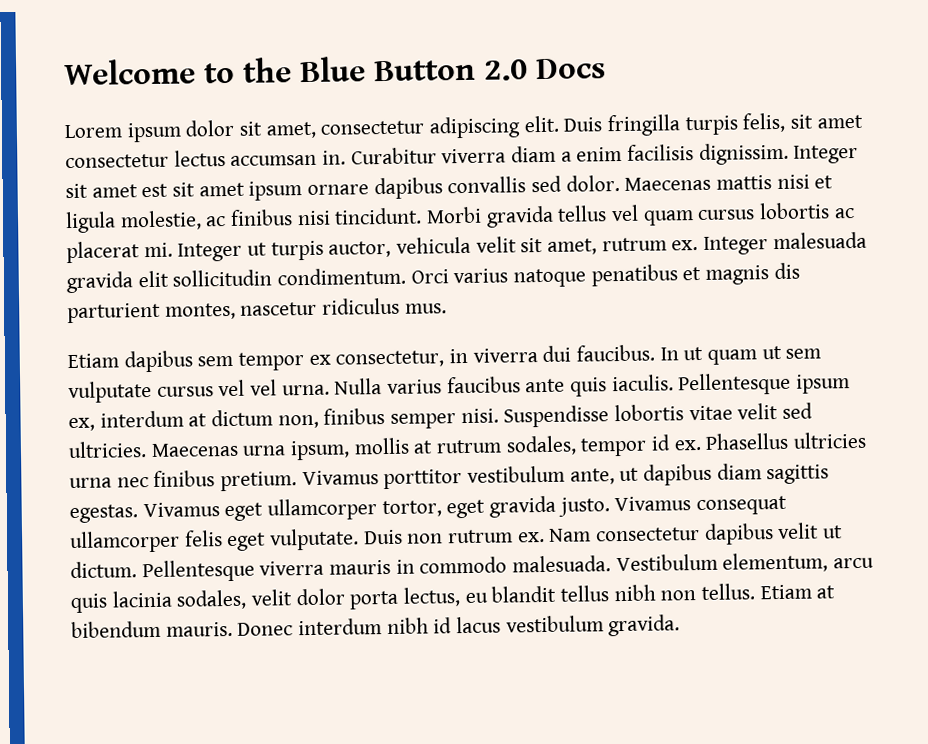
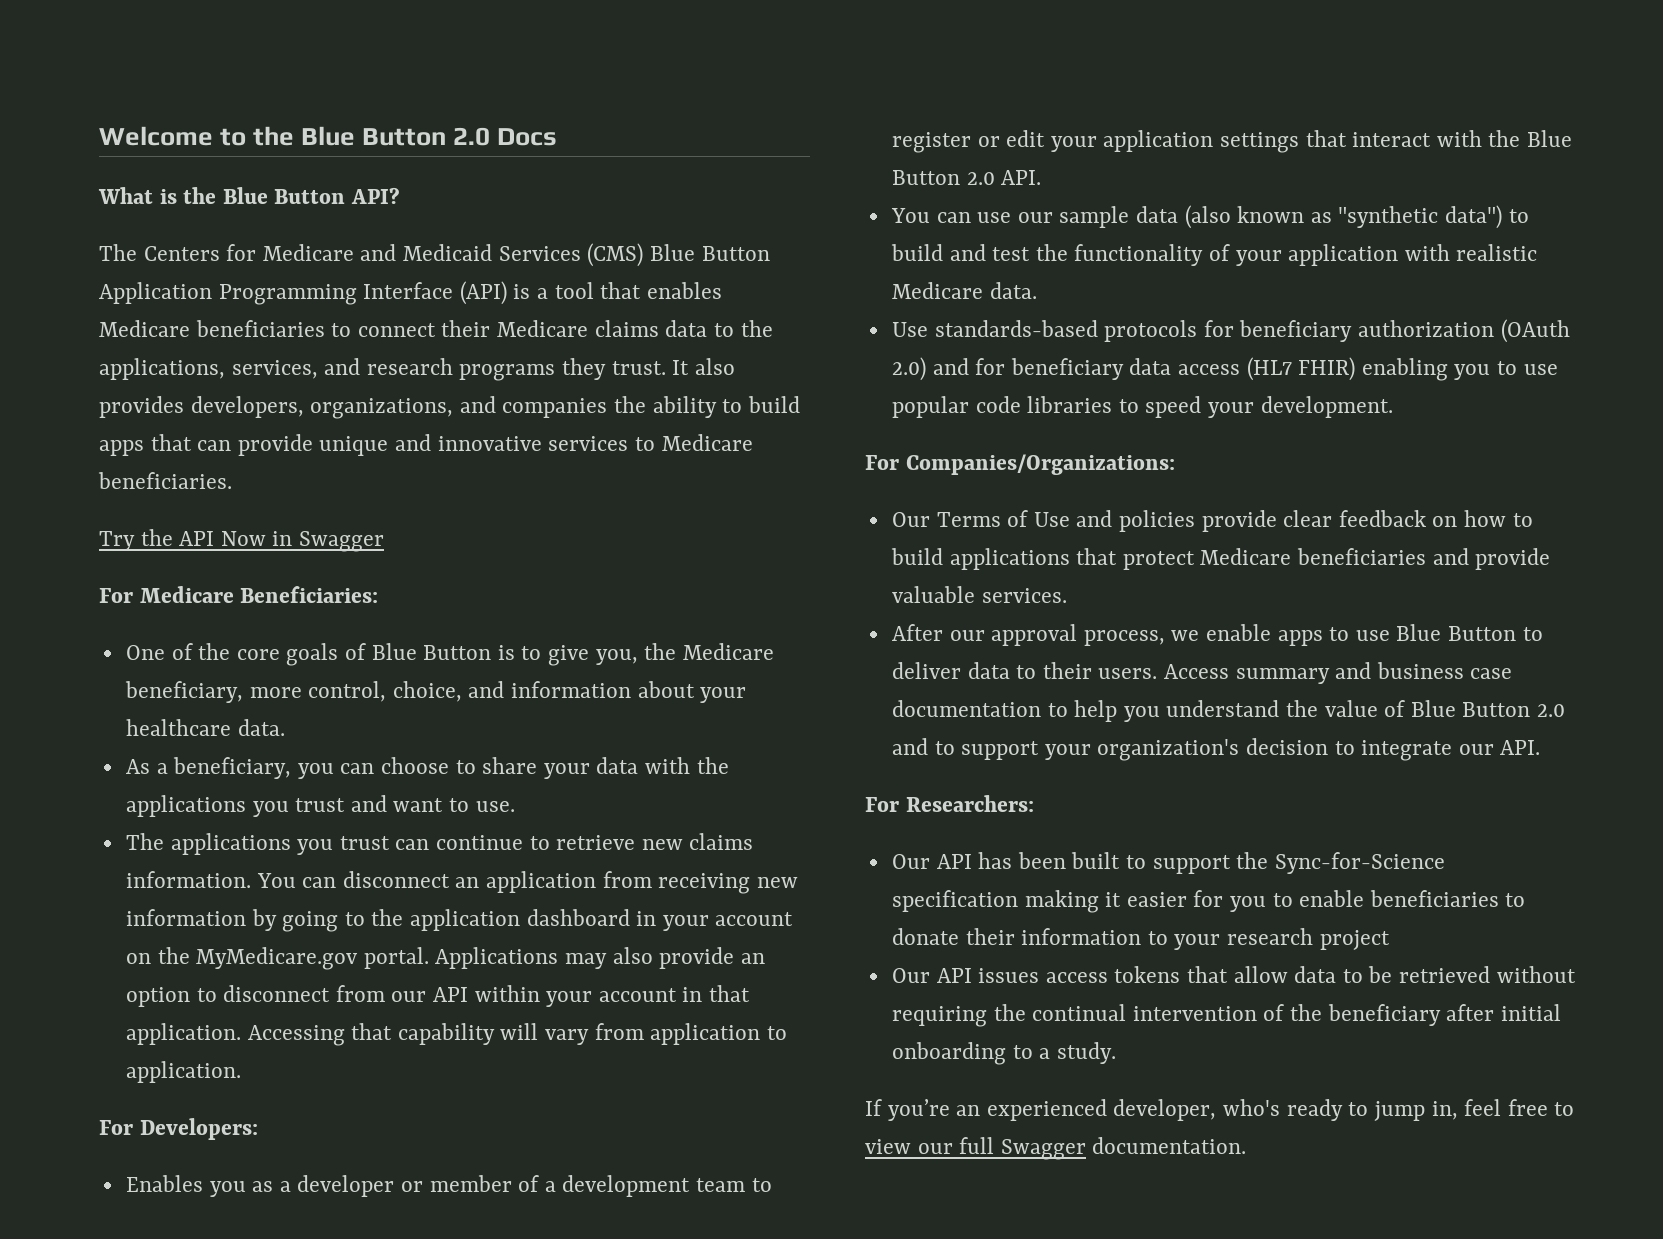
- Lorem ipsum dolor sit amet, consectetur adipiscing elit. Duis fringilla turpis felis, sit amet consectetur lectus accumsan in. Curabitur viverra diam a enim facilisis dignissim. Integer sit amet est sit amet ipsum ornare dapibus convallis sed dolor. Maecenas mattis nisi et ligula molestie, ac finibus nisi tincidunt. Morbi gravida tellus vel quam cursus lobortis ac placerat mi. Integer ut turpis auctor, vehicula velit sit amet, rutrum ex. Integer malesuada gravida elit sollicitudin condimentum. Orci varius natoque penatibus et magnis dis parturient montes, nascetur ridiculus mus.
- Etiam dapibus sem tempor ex consectetur, in viverra dui faucibus. In ut quam ut sem vulputate cursus vel vel urna. Nulla varius faucibus ante quis iaculis. Pellentesque ipsum ex, interdum at dictum non, finibus semper nisi. Suspendisse lobortis vitae velit sed ultricies. Maecenas urna ipsum, mollis at rutrum sodales, tempor id ex. Phasellus ultricies urna nec finibus pretium. Vivamus porttitor vestibulum ante, ut dapibus diam sagittis egestas. Vivamus eget ullamcorper tortor, eget gravida justo. Vivamus consequat ullamcorper felis eget vulputate. Duis non rutrum ex. Nam consectetur dapibus velit ut dictum. Pellentesque viverra mauris in commodo malesuada. Vestibulum elementum, arcu quis lacinia sodales, velit dolor porta lectus, eu blandit tellus nibh non tellus. Etiam at bibendum mauris. Donec interdum nibh id lacus vestibulum gravida.
+ What is the Blue Button API?
+ The Centers for Medicare and Medicaid Services (CMS) Blue Button Application Programming Interface (API) is a tool that enables Medicare beneficiaries to connect their Medicare claims data to the applications, services, and research programs they trust. It also provides developers, organizations, and companies the ability to build apps that can provide unique and innovative services to Medicare beneficiaries.
+ Try the API Now in Swagger
+ For Medicare Beneficiaries:
+ One of the core goals of Blue Button is to give you, the Medicare beneficiary, more control, choice, and information about your healthcare data.
+ As a beneficiary, you can choose to share your data with the applications you trust and want to use.
+ The applications you trust can continue to retrieve new claims information. You can disconnect an application from receiving new information by going to the application dashboard in your account on the MyMedicare.gov portal. Applications may also provide an option to disconnect from our API within your account in that application. Accessing that capability will vary from application to application.
+ For Developers:
+ Enables you as a developer or member of a development team to register or edit your application settings that interact with the Blue Button 2.0 API.
+ You can use our sample data (also known as "synthetic data") to build and test the functionality of your application with realistic Medicare data.
+ Use standards-based protocols for beneficiary authorization (OAuth 2.0) and for beneficiary data access (HL7 FHIR) enabling you to use popular code libraries to speed your development.
+ For Companies/Organizations:
+ Our Terms of Use and policies provide clear feedback on how to build applications that protect Medicare beneficiaries and provide valuable services.
+ After our approval process, we enable apps to use Blue Button to deliver data to their users. Access summary and business case documentation to help you understand the value of Blue Button 2.0 and to support your organization's decision to integrate our API.
+ For Researchers:
+ Our API has been built to support the Sync-for-Science specification making it easier for you to enable beneficiaries to donate their information to your research project
+ Our API issues access tokens that allow data to be retrieved without requiring the continual intervention of the beneficiary after initial onboarding to a study.
+ If you’re an experienced developer, who's ready to jump in, feel free to view our full Swagger documentation.

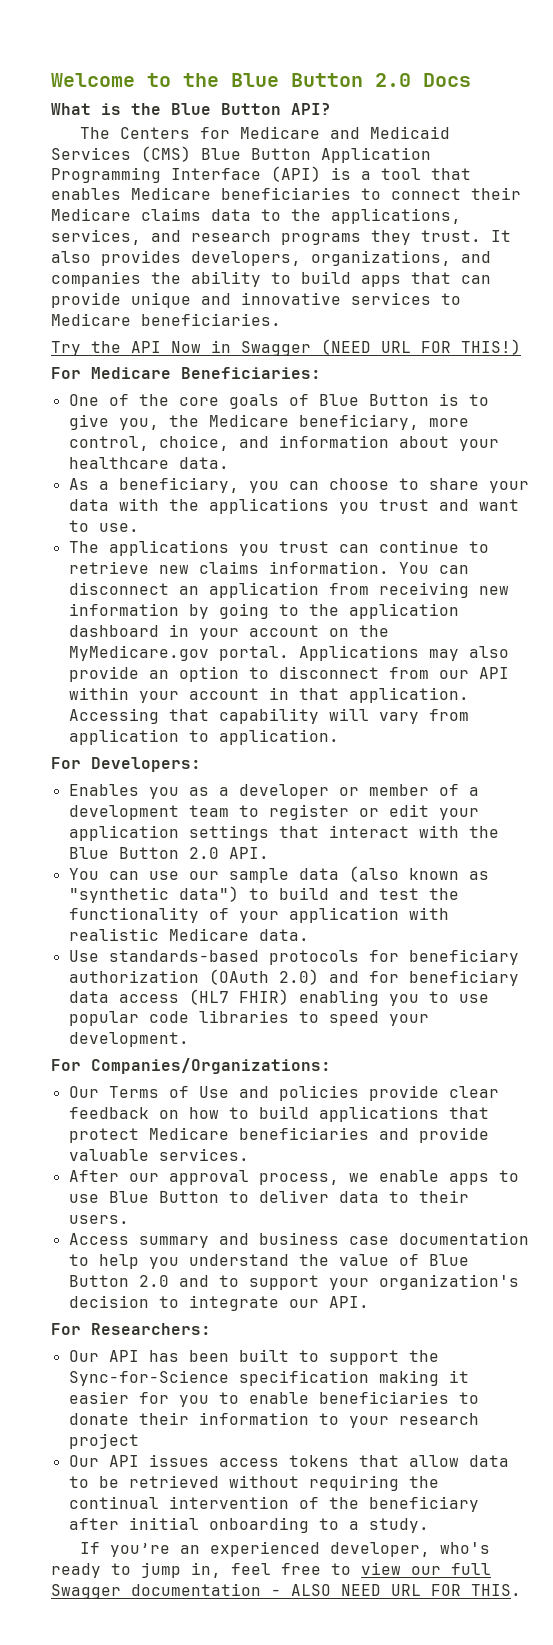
- Try the API Now in Swagger
+ Try the API Now in Swagger (NEED URL FOR THIS!)
- After our approval process, we enable apps to use Blue Button to deliver data to their users. Access summary and business case documentation to help you understand the value of Blue Button 2.0 and to support your organization's decision to integrate our API.
+ After our approval process, we enable apps to use Blue Button to deliver data to their users.
+ Access summary and business case documentation to help you understand the value of Blue Button 2.0 and to support your organization's decision to integrate our API.
- If you’re an experienced developer, who's ready to jump in, feel free to view our full Swagger documentation.
+ If you’re an experienced developer, who's ready to jump in, feel free to view our full Swagger documentation - ALSO NEED URL FOR THIS.

